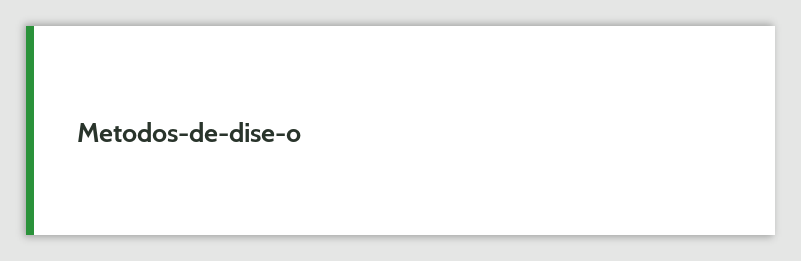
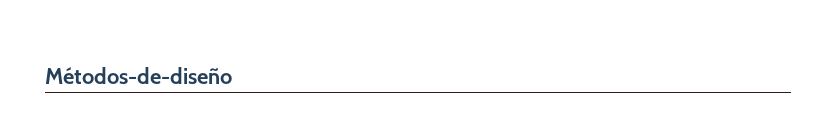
- Metodos-de-dise-o
+ Métodos-de-diseño

